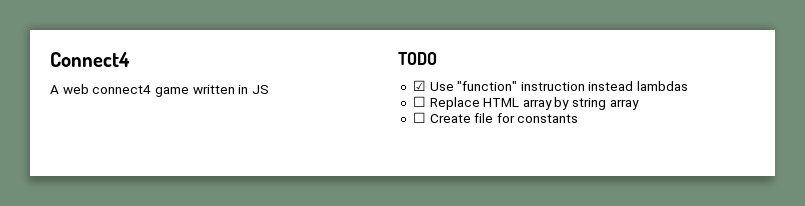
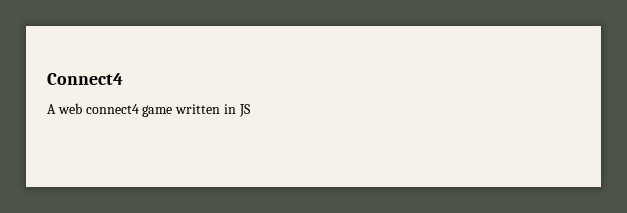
- TODO
- ☑ Use "function" instruction instead lambdas
- ☐ Replace HTML array by string array
- ☐ Create file for constants

